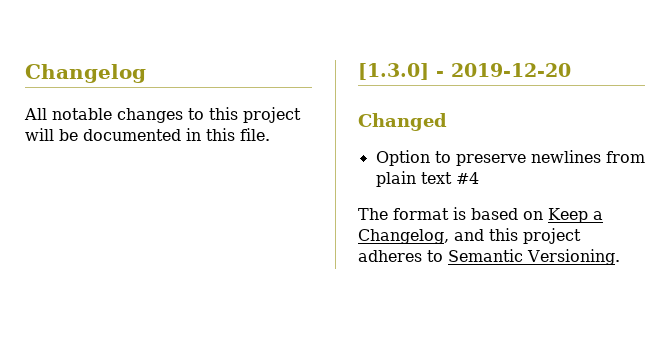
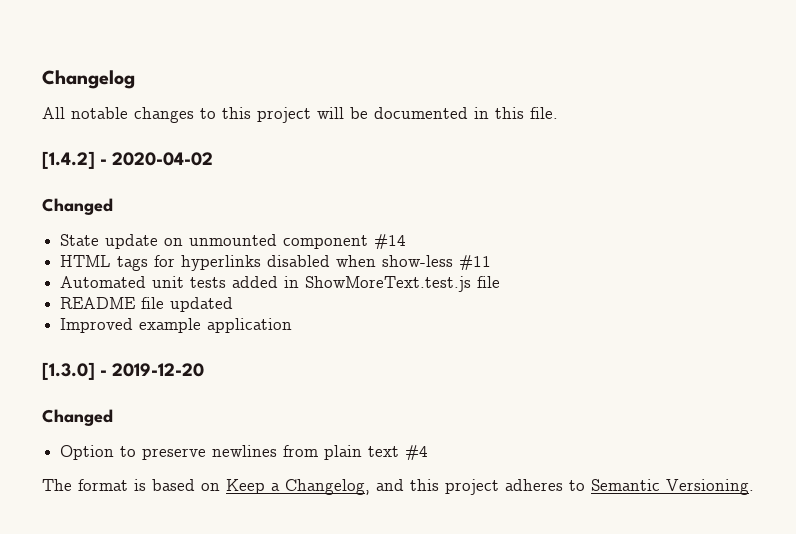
+ [1.4.2] - 2020-04-02
+ Changed
+ State update on unmounted component #14
+ HTML tags for hyperlinks disabled when show-less #11
+ Automated unit tests added in ShowMoreText.test.js file
+ README file updated
+ Improved example application

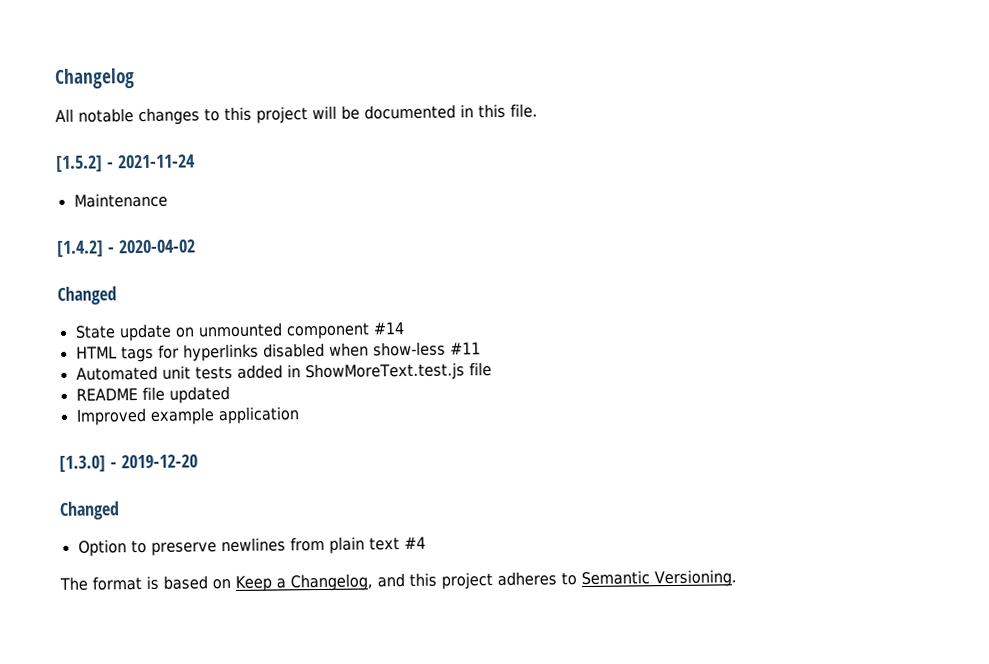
+ [1.5.2] - 2021-11-24
+ Maintenance

